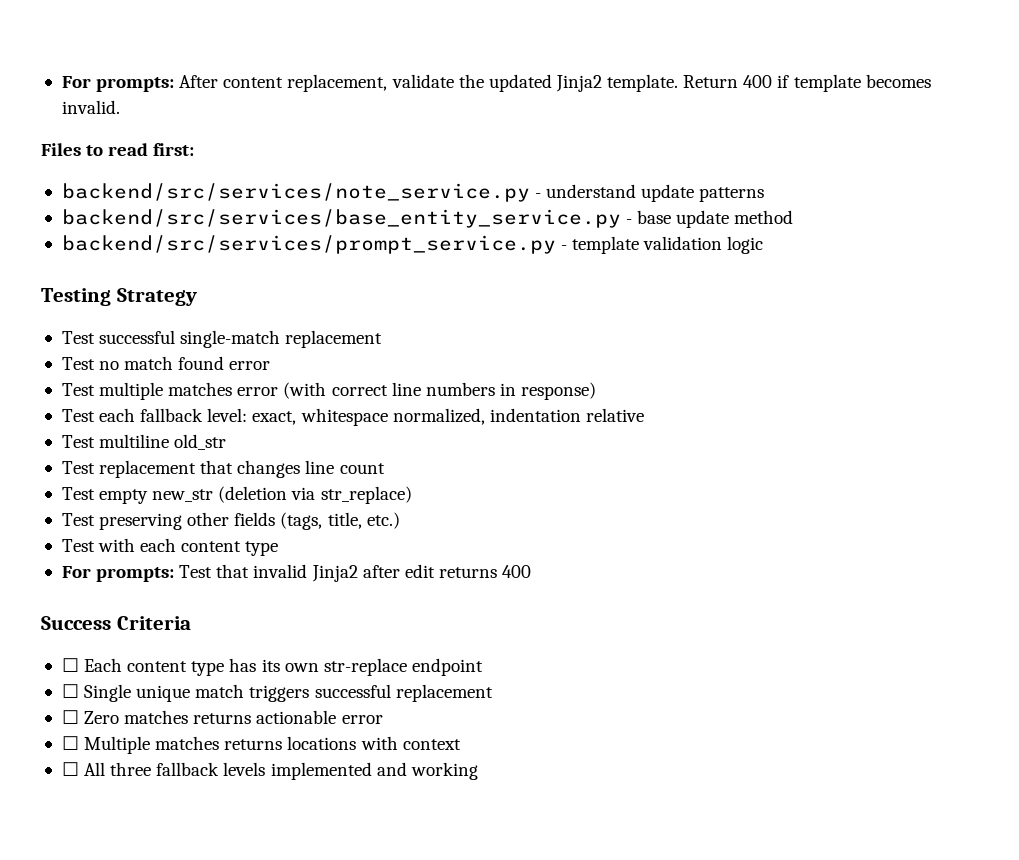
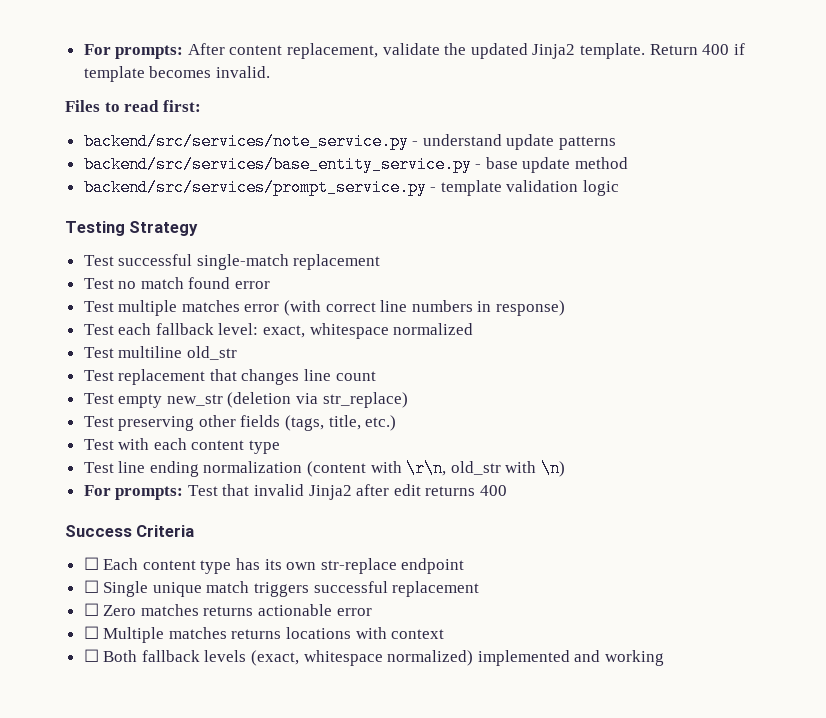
- Test each fallback level: exact, whitespace normalized, indentation relative
+ Test each fallback level: exact, whitespace normalized
+ Test line ending normalization (content with \r\n, old_str with \n)
- ☐ All three fallback levels implemented and working
+ ☐ Both fallback levels (exact, whitespace normalized) implemented and working

